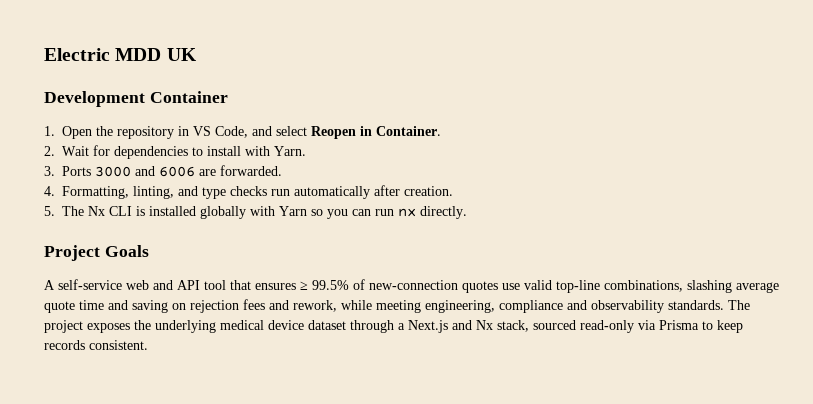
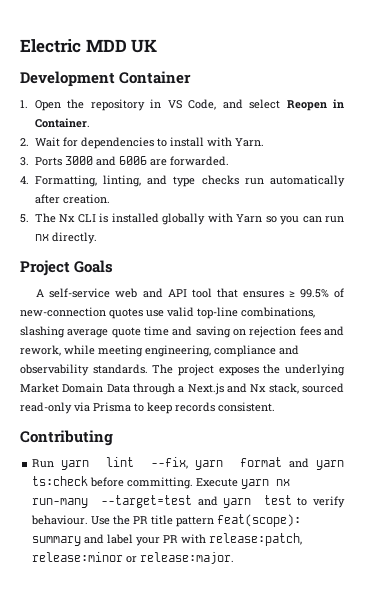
- The project exposes the underlying medical device dataset through a Next.js and Nx stack, sourced read-only via Prisma to keep records consistent.
+ The project exposes the underlying Market Domain Data through a Next.js and Nx stack, sourced read-only via Prisma to keep records consistent.
+ Contributing
+ Run yarn lint --fix, yarn format and yarn ts:check before committing. Execute yarn nx run-many --target=test and yarn test to verify behaviour. Use the PR title pattern feat(scope): summary and label your PR with release:patch, release:minor or release:major.

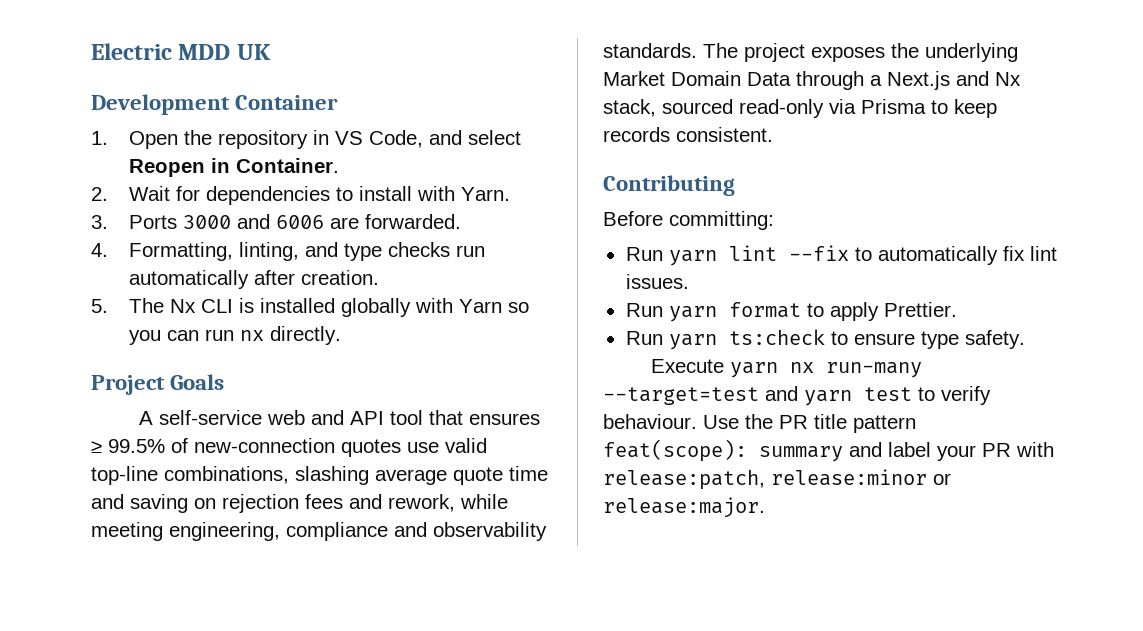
+ Before committing:
- Run yarn lint --fix, yarn format and yarn ts:check before committing. Execute yarn nx run-many --target=test and yarn test to verify behaviour.
+ Run yarn lint --fix to automatically fix lint issues.
+ Run yarn format to apply Prettier.
+ Run yarn ts:check to ensure type safety.
+ Execute yarn nx run-many --target=test and yarn test to verify behaviour.

